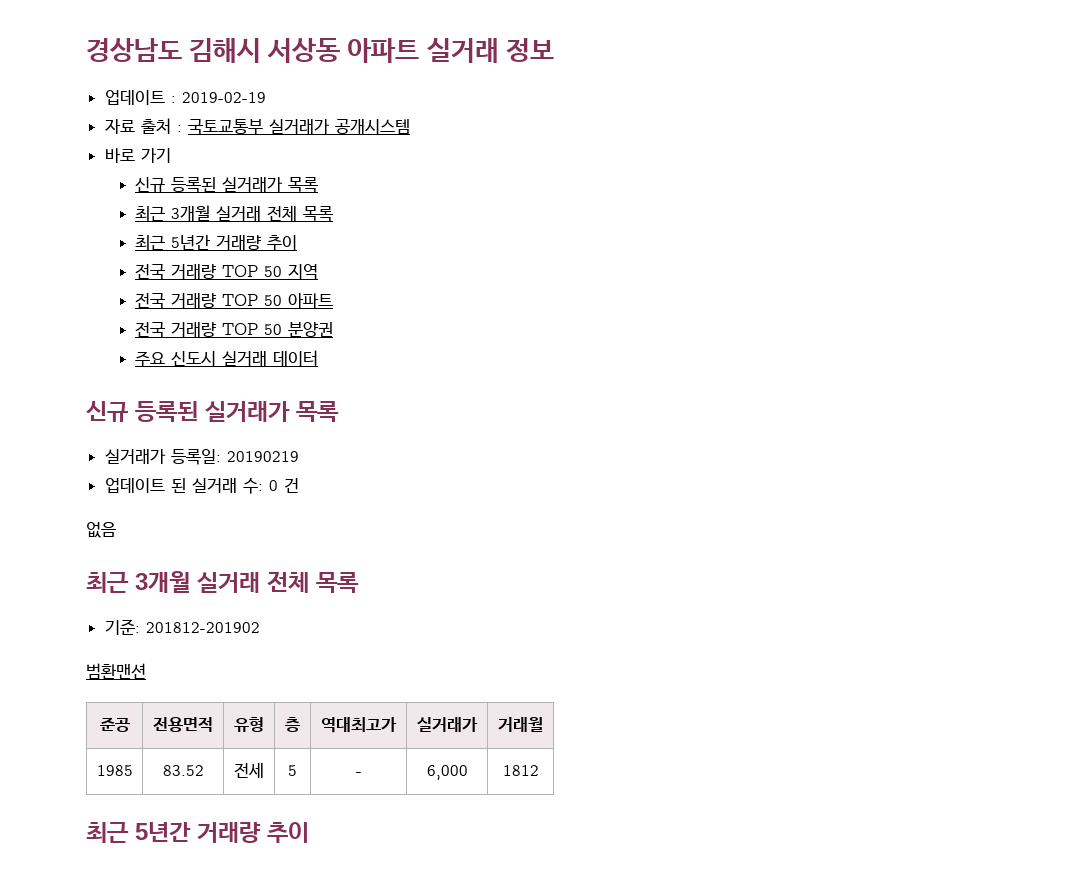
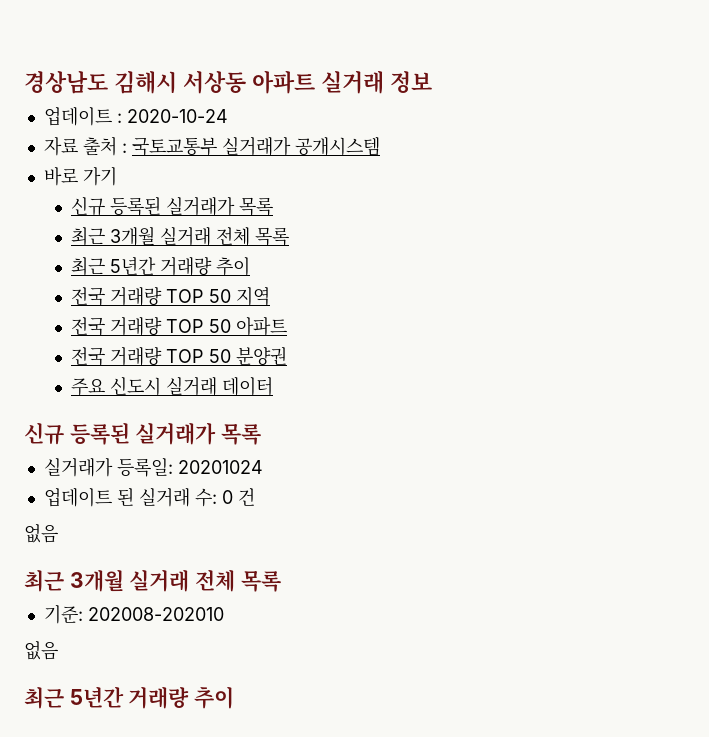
- 업데이트 : 2019-02-19
+ 업데이트 : 2020-10-24
- 실거래가 등록일: 20190219
+ 실거래가 등록일: 20201024
- 기준: 201812-201902
- 범환맨션
- 준공 | 전용면적 | 유형 | 층 | 역대최고가 | 실거래가 | 거래월
- 1985 | 83.52 | 전세 | 5 | - | 6,000 | 1812
+ 기준: 202008-202010
+ 없음

